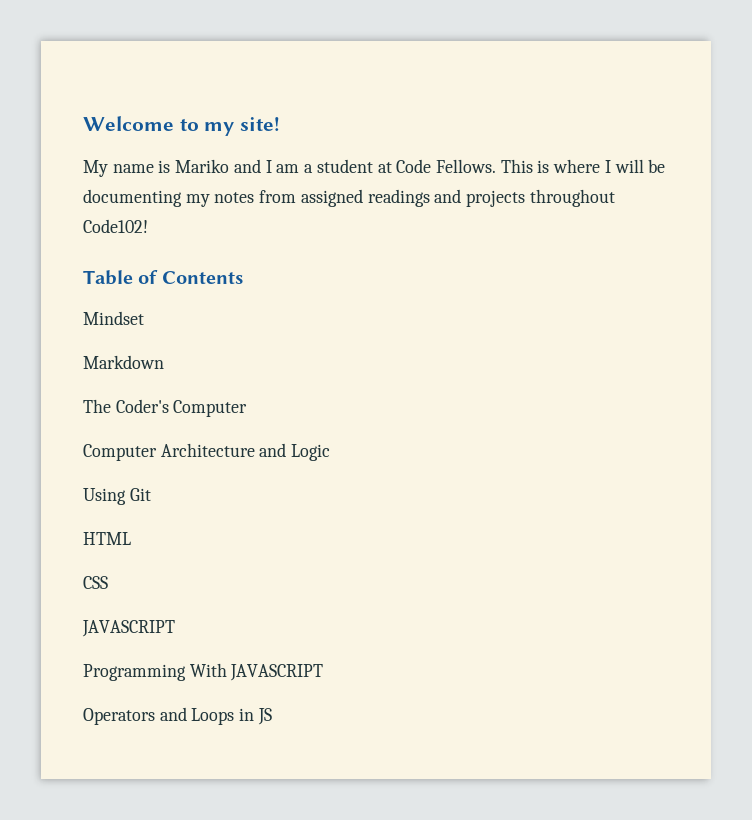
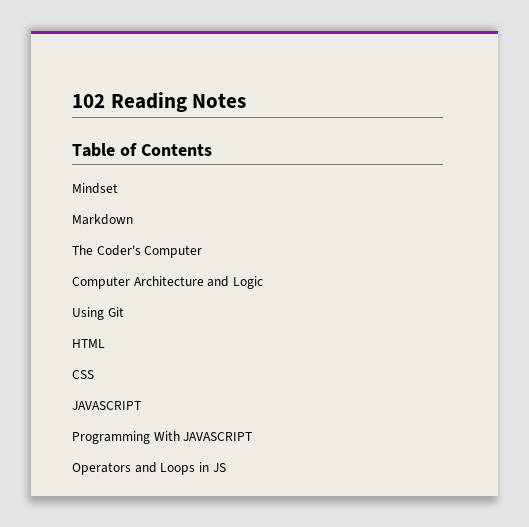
- Welcome to my site!
- My name is Mariko and I am a student at Code Fellows. This is where I will be documenting my notes from assigned readings and projects throughout Code102!
+ 102 Reading Notes

